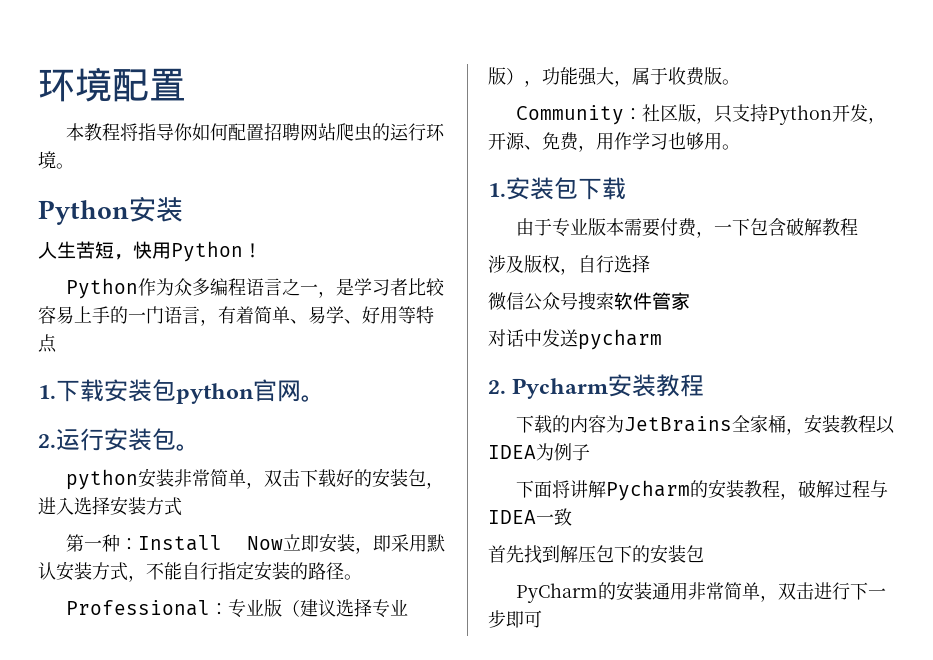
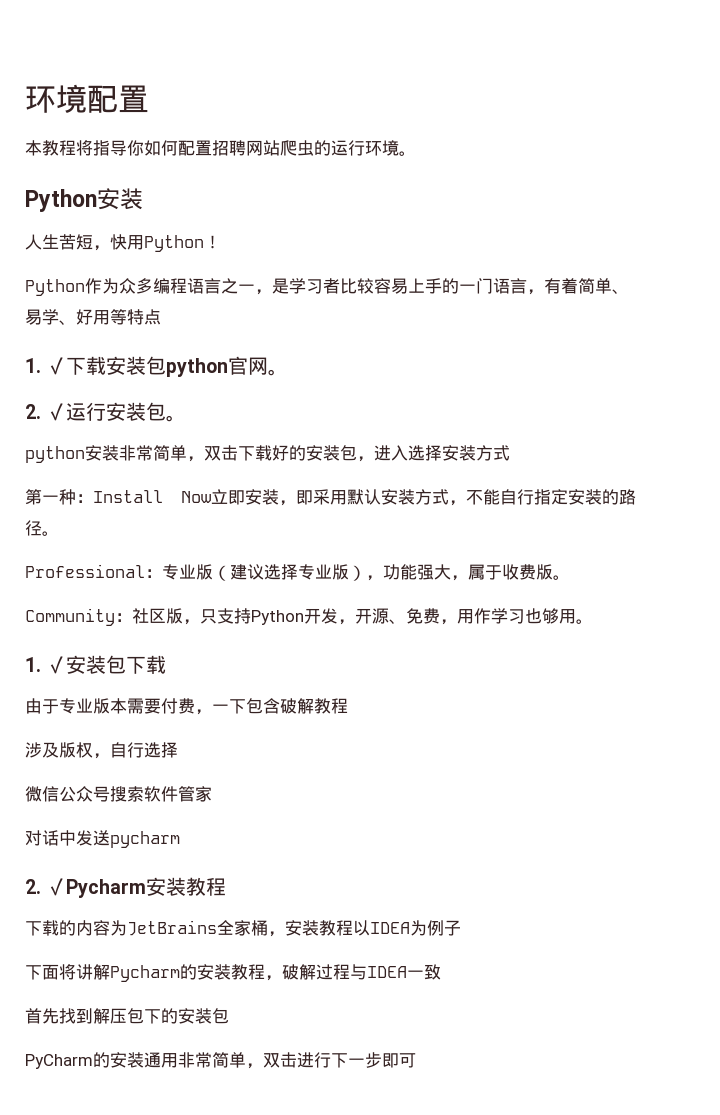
- 1.下载安装包python官网。
+ 1. ✓下载安装包python官网。
- 2.运行安装包。
+ 2. ✓运行安装包。
- 1.安装包下载
+ 1. ✓安装包下载
- 2. Pycharm安装教程
+ 2. ✓Pycharm安装教程

